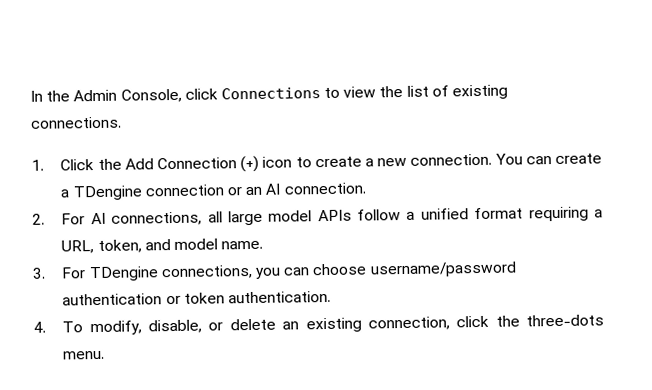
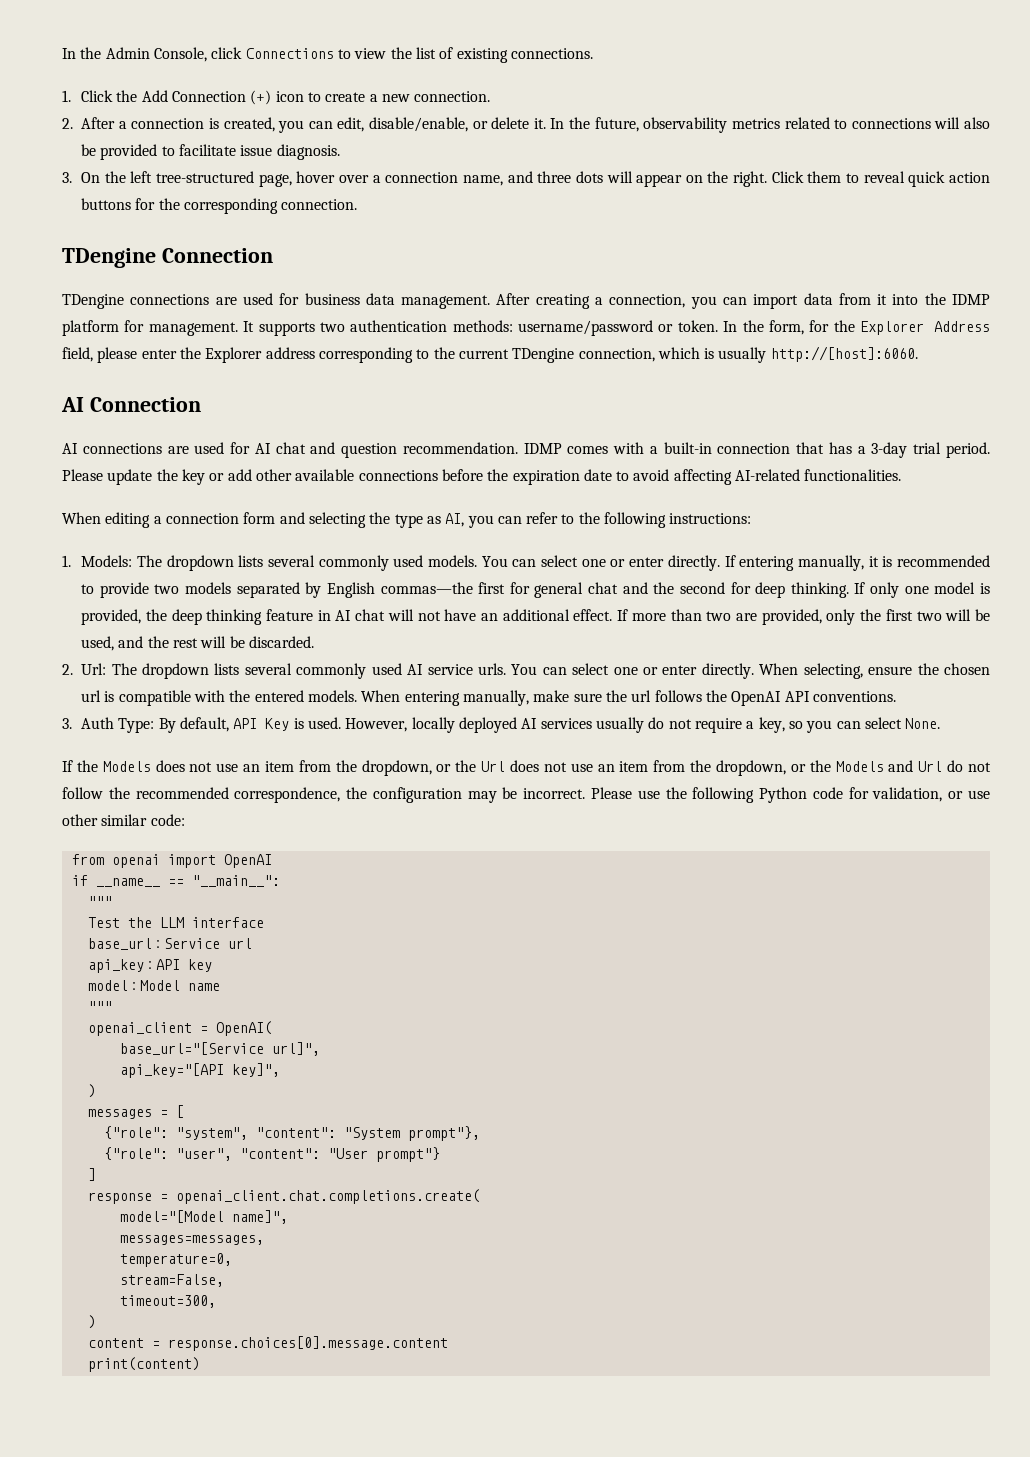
- 1. Click the Add Connection (+) icon to create a new connection. You can create a TDengine connection or an AI connection.
- 2. For AI connections, all large model APIs follow a unified format requiring a URL, token, and model name.
- 3. For TDengine connections, you can choose username/password authentication or token authentication.
- 4. To modify, disable, or delete an existing connection, click the three-dots menu.
+ 1. Click the Add Connection (+) icon to create a new connection.
+ 2. After a connection is created, you can edit, disable/enable, or delete it. In the future, observability metrics related to connections will also be provided to facilitate issue diagnosis.
+ 3. On the left tree-structured page, hover over a connection name, and three dots will appear on the right. Click them to reveal quick action buttons for the corresponding connection.
+ TDengine Connection
+ TDengine connections are used for business data management. After creating a connection, you can import data from it into the IDMP platform for management. It supports two authentication methods: username/password or token. In the form, for the Explorer Address field, please enter the Explorer address corresponding to the current TDengine connection, which is usually http://[host]:6060.
+ AI Connection
+ AI connections are used for AI chat and question recommendation. IDMP comes with a built-in connection that has a 3-day trial period. Please update the key or add other available connections before the expiration date to avoid affecting AI-related functionalities.
+ When editing a connection form and selecting the type as AI, you can refer to the following instructions:
+ 1. Models: The dropdown lists several commonly used models. You can select one or enter directly. If entering manually, it is recommended to provide two models separated by English commas—the first for general chat and the second for deep thinking. If only one model is provided, the deep thinking feature in AI chat will not have an additional effect. If more than two are provided, only the first two will be used, and the rest will be discarded.
+ 2. Url: The dropdown lists several commonly used AI service urls. You can select one or enter directly. When selecting, ensure the chosen url is compatible with the entered models. When entering manually, make sure the url follows the OpenAI API conventions.
+ 3. Auth Type: By default, API Key is used. However, locally deployed AI services usually do not require a key, so you can select None.
+ If the Models does not use an item from the dropdown, or the Url does not use an item from the dropdown, or the Models and Url do not follow the recommended correspondence, the configuration may be incorrect. Please use the following Python code for validation, or use other similar code:
+ from openai import OpenAI
+ if __name__ == "__main__":
+ """
+ Test the LLM interface
+ base_url：Service url
+ api_key：API key
+ model：Model name
+ """
+ openai_client = OpenAI(
+ base_url="[Service url]",
+ api_key="[API key]",
+ )
+ messages = [
+ {"role": "system", "content": "System prompt"},
+ {"role": "user", "content": "User prompt"}
+ ]
+ response = openai_client.chat.completions.create(
+ model="[Model name]",
+ messages=messages,
+ temperature=0,
+ stream=False,
+ timeout=300,
+ )
+ content = response.choices[0].message.content
+ print(content)

